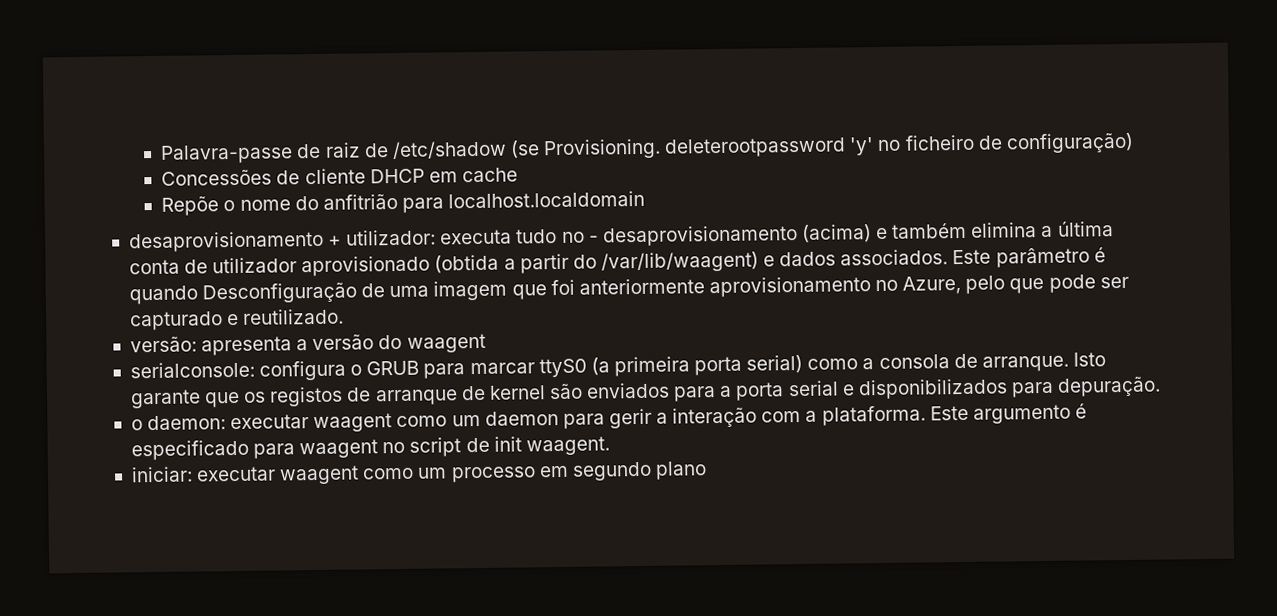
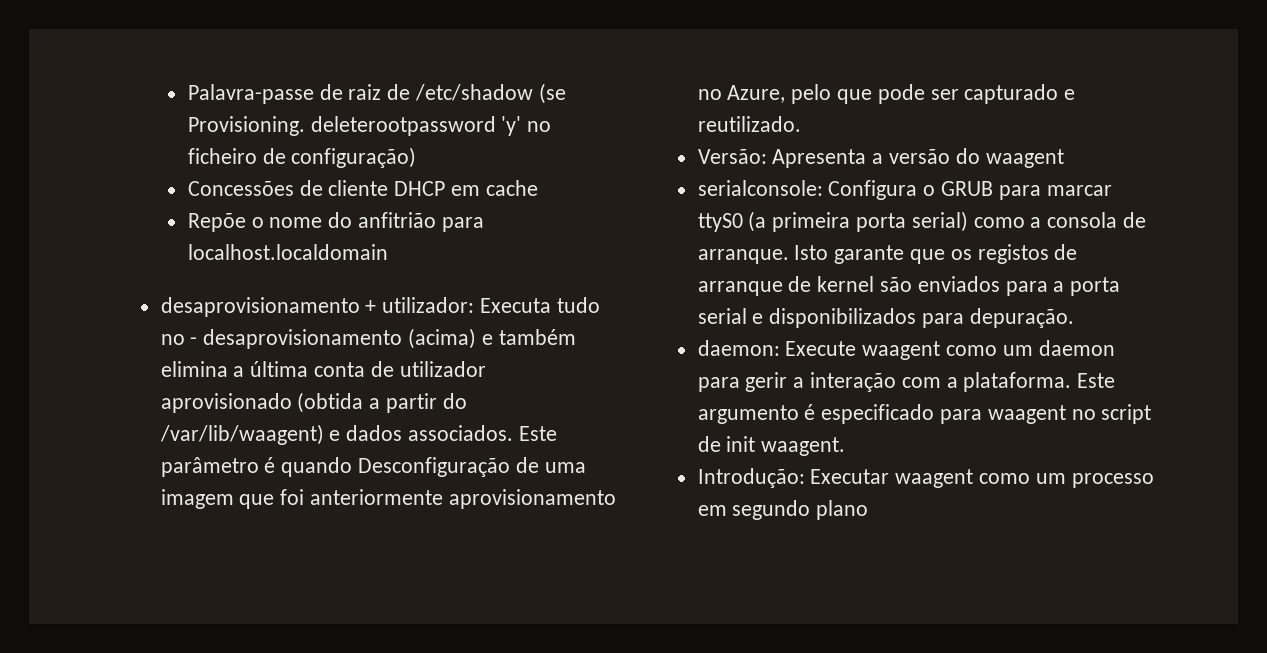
- desaprovisionamento + utilizador: executa tudo no - desaprovisionamento (acima) e também elimina a última conta de utilizador aprovisionado (obtida a partir do /var/lib/waagent) e dados associados.
+ desaprovisionamento + utilizador: Executa tudo no - desaprovisionamento (acima) e também elimina a última conta de utilizador aprovisionado (obtida a partir do /var/lib/waagent) e dados associados.
- versão: apresenta a versão do waagent
+ Versão: Apresenta a versão do waagent
- serialconsole: configura o GRUB para marcar ttyS0 (a primeira porta serial) como a consola de arranque.
+ serialconsole: Configura o GRUB para marcar ttyS0 (a primeira porta serial) como a consola de arranque.
- o daemon: executar waagent como um daemon para gerir a interação com a plataforma.
+ daemon: Execute waagent como um daemon para gerir a interação com a plataforma.
- iniciar: executar waagent como um processo em segundo plano
+ Introdução: Executar waagent como um processo em segundo plano

